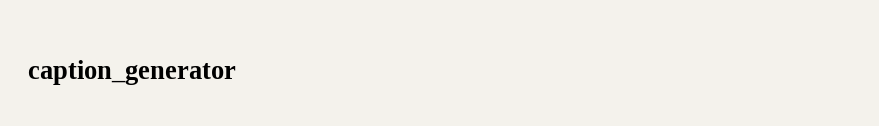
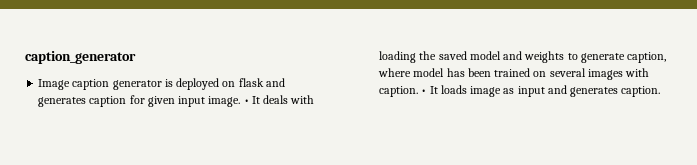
+ Image caption generator is deployed on flask and generates caption for given input image. • It deals with loading the saved model and weights to generate caption, where model has been trained on several images with caption. • It loads image as input and generates caption.

